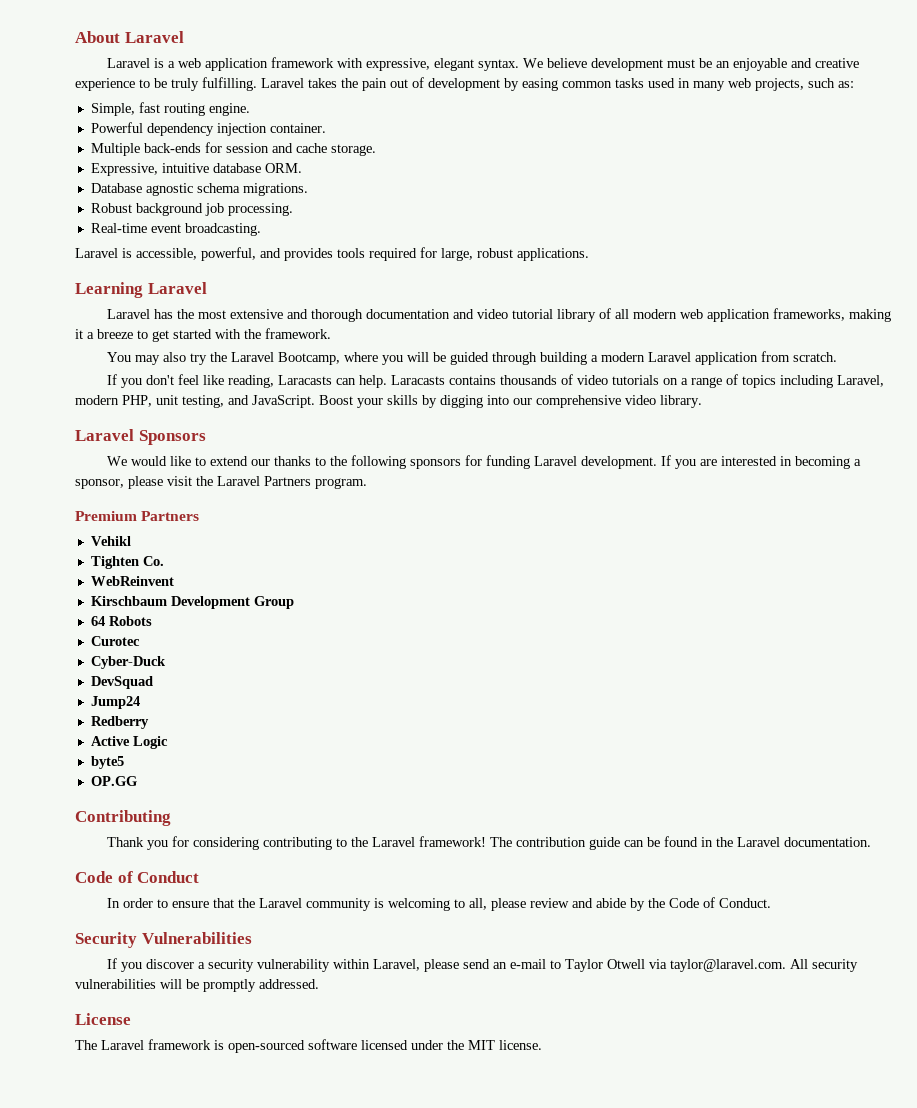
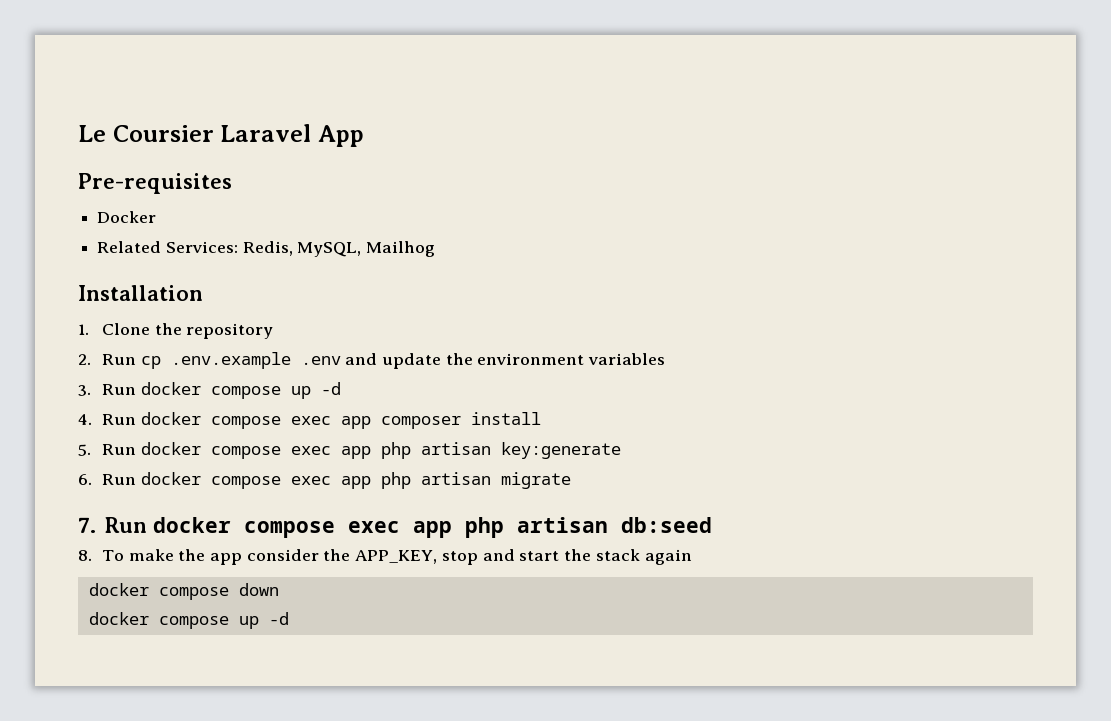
- About Laravel
- Laravel is a web application framework with expressive, elegant syntax. We believe development must be an enjoyable and creative experience to be truly fulfilling. Laravel takes the pain out of development by easing common tasks used in many web projects, such as:
- Simple, fast routing engine.
- Powerful dependency injection container.
- Multiple back-ends for session and cache storage.
- Expressive, intuitive database ORM.
- Database agnostic schema migrations.
- Robust background job processing.
- Real-time event broadcasting.
- Laravel is accessible, powerful, and provides tools required for large, robust applications.
- Learning Laravel
- Laravel has the most extensive and thorough documentation and video tutorial library of all modern web application frameworks, making it a breeze to get started with the framework.
- You may also try the Laravel Bootcamp, where you will be guided through building a modern Laravel application from scratch.
- If you don't feel like reading, Laracasts can help. Laracasts contains thousands of video tutorials on a range of topics including Laravel, modern PHP, unit testing, and JavaScript. Boost your skills by digging into our comprehensive video library.
- Laravel Sponsors
- We would like to extend our thanks to the following sponsors for funding Laravel development. If you are interested in becoming a sponsor, please visit the Laravel Partners program.
- Premium Partners
- Vehikl
- Tighten Co.
- WebReinvent
- Kirschbaum Development Group
- 64 Robots
- Curotec
- Cyber-Duck
- DevSquad
- Jump24
- Redberry
- Active Logic
- byte5
- OP.GG
- Contributing
- Thank you for considering contributing to the Laravel framework! The contribution guide can be found in the Laravel documentation.
- Code of Conduct
- In order to ensure that the Laravel community is welcoming to all, please review and abide by the Code of Conduct.
- Security Vulnerabilities
- If you discover a security vulnerability within Laravel, please send an e-mail to Taylor Otwell via taylor@laravel.com. All security vulnerabilities will be promptly addressed.
- License
- The Laravel framework is open-sourced software licensed under the MIT license.
+ Le Coursier Laravel App
+ Pre-requisites
+ Docker
+ Related Services: Redis, MySQL, Mailhog
+ Installation
+ 1. Clone the repository
+ 2. Run cp .env.example .env and update the environment variables
+ 3. Run docker compose up -d
+ 4. Run docker compose exec app composer install
+ 5. Run docker compose exec app php artisan key:generate
+ 6. Run docker compose exec app php artisan migrate
+ 7. Run docker compose exec app php artisan db:seed
+ 8. To make the app consider the APP_KEY, stop and start the stack again
+ docker compose down
+ docker compose up -d

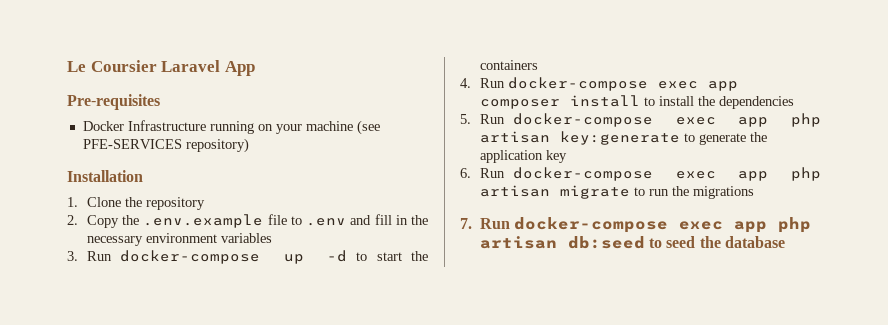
- Docker
- Related Services: Redis, MySQL, Mailhog
+ Docker Infrastructure running on your machine (see PFE-SERVICES repository)
- 2. Run cp .env.example .env and update the environment variables
+ 2. Copy the .env.example file to .env and fill in the necessary environment variables
- 3. Run docker compose up -d
+ 3. Run docker-compose up -d to start the containers
- 4. Run docker compose exec app composer install
+ 4. Run docker-compose exec app composer install to install the dependencies
- 5. Run docker compose exec app php artisan key:generate
+ 5. Run docker-compose exec app php artisan key:generate to generate the application key
- 6. Run docker compose exec app php artisan migrate
+ 6. Run docker-compose exec app php artisan migrate to run the migrations
- 7. Run docker compose exec app php artisan db:seed
- 8. To make the app consider the APP_KEY, stop and start the stack again
- docker compose down
- docker compose up -d
+ 7. Run docker-compose exec app php artisan db:seed to seed the database

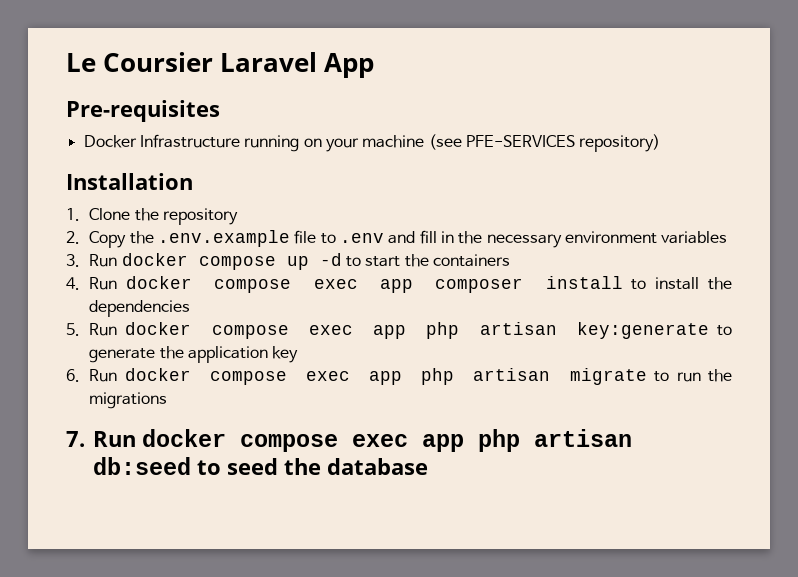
- 3. Run docker-compose up -d to start the containers
+ 3. Run docker compose up -d to start the containers
- 4. Run docker-compose exec app composer install to install the dependencies
+ 4. Run docker compose exec app composer install to install the dependencies
- 5. Run docker-compose exec app php artisan key:generate to generate the application key
+ 5. Run docker compose exec app php artisan key:generate to generate the application key
- 6. Run docker-compose exec app php artisan migrate to run the migrations
+ 6. Run docker compose exec app php artisan migrate to run the migrations
- 7. Run docker-compose exec app php artisan db:seed to seed the database
+ 7. Run docker compose exec app php artisan db:seed to seed the database

